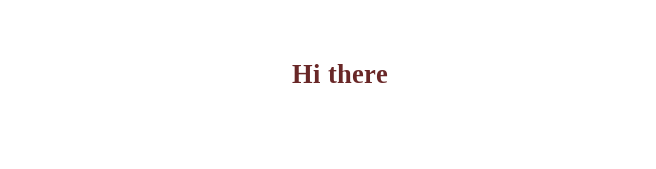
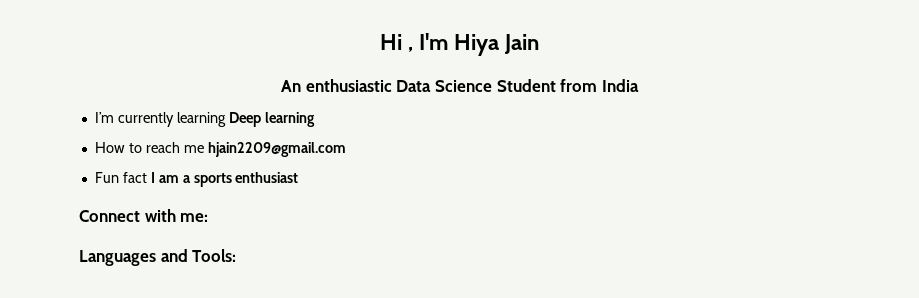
- Hi there
+ Hi , I'm Hiya Jain
+ An enthusiastic Data Science Student from India
+ I’m currently learning Deep learning
+ How to reach me hjain2209@gmail.com
+ Fun fact I am a sports enthusiast
+ Connect with me:
+ Languages and Tools:

